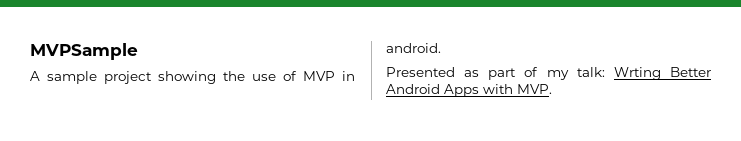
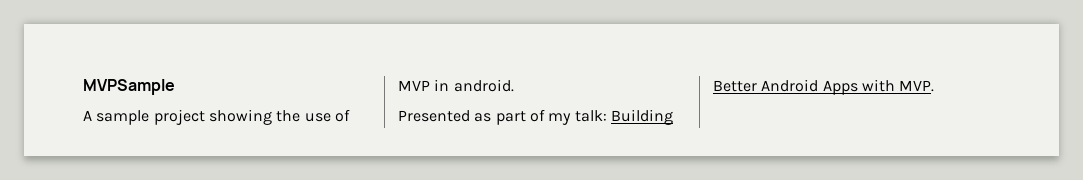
- Presented as part of my talk: Wrting Better Android Apps with MVP.
+ Presented as part of my talk: Building Better Android Apps with MVP.

